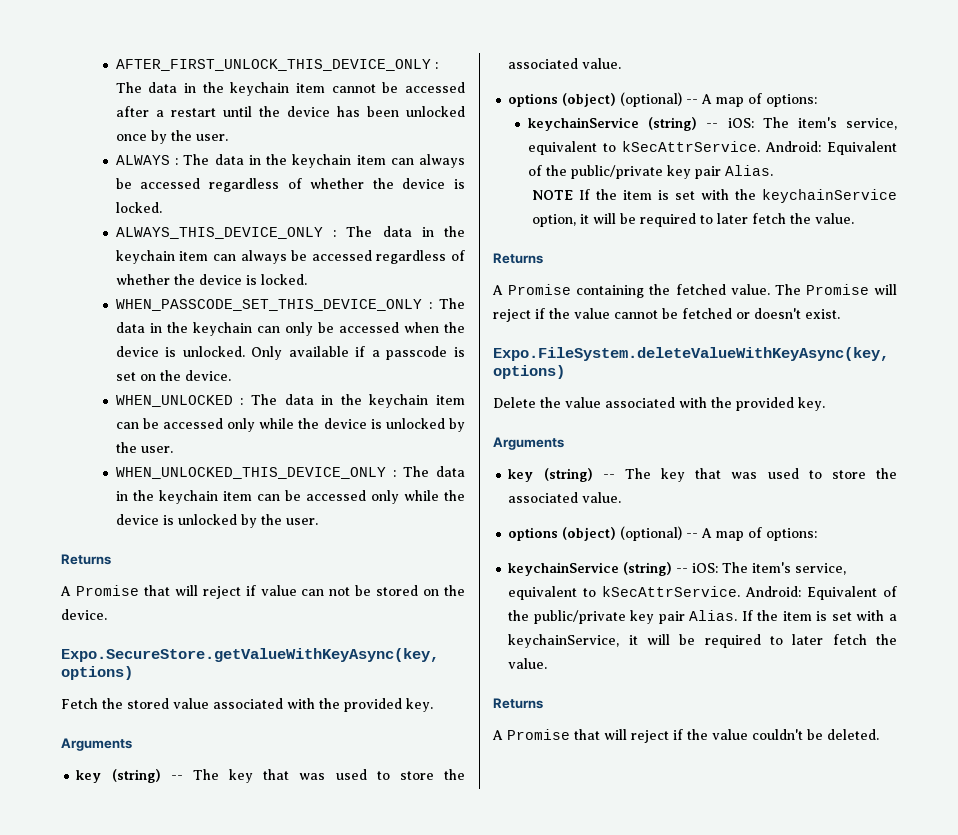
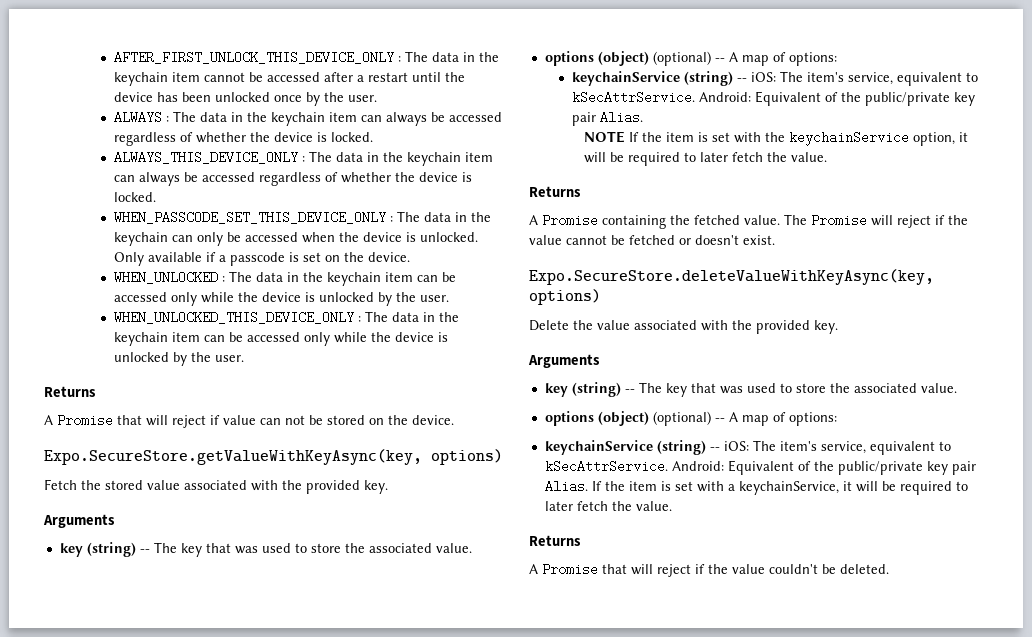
- Expo.FileSystem.deleteValueWithKeyAsync(key, options)
+ Expo.SecureStore.deleteValueWithKeyAsync(key, options)

